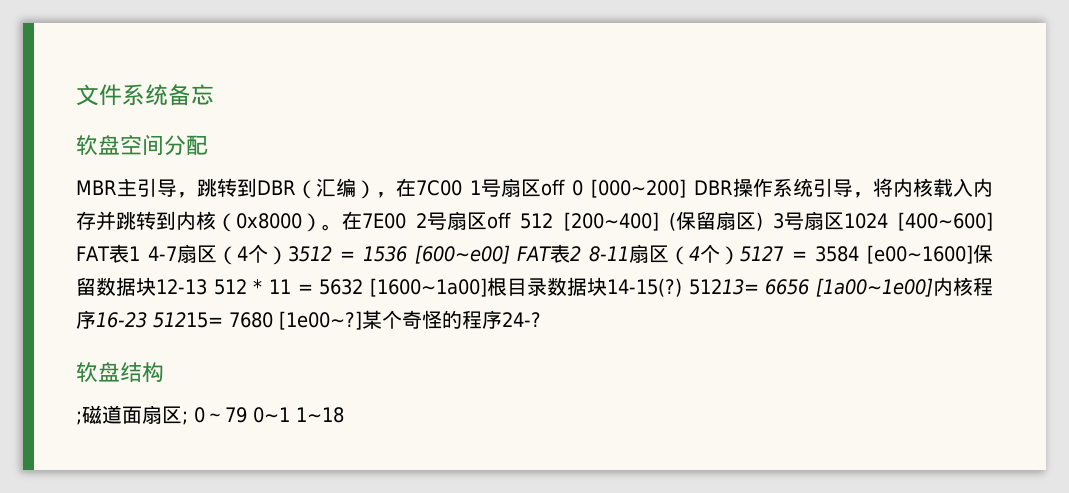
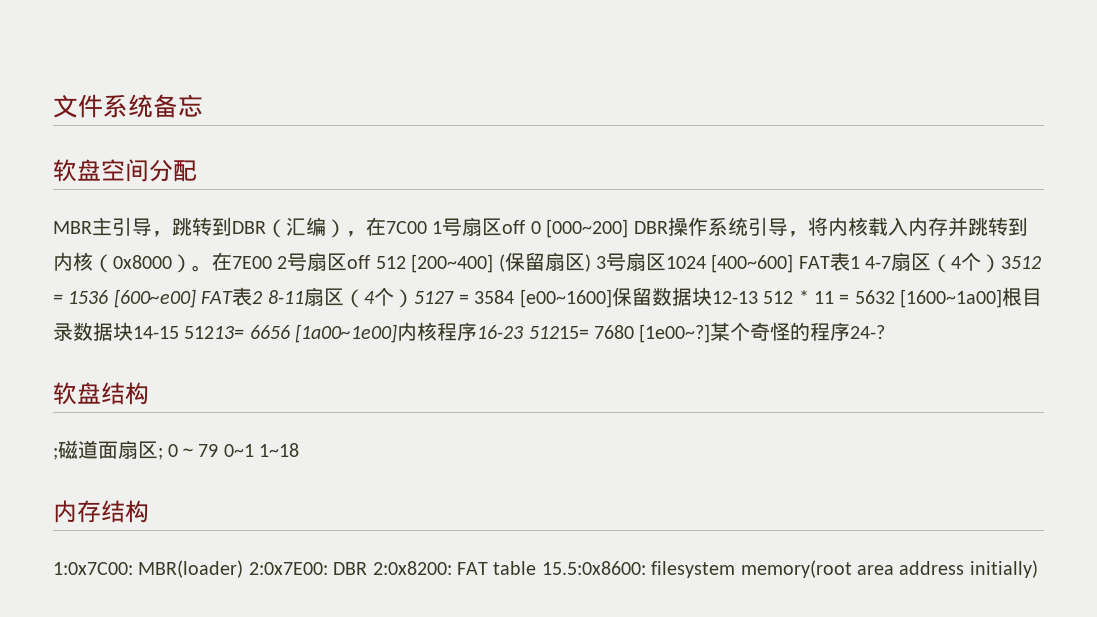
- 在7E00 2号扇区off 512 [200~400] (保留扇区) 3号扇区1024 [400~600] FAT表1 4-7扇区（4个）3512 = 1536 [600~e00] FAT表2 8-11扇区（4个）5127 = 3584 [e00~1600]保留数据块12-13 512 * 11 = 5632 [1600~1a00]根目录数据块14-15(?) 51213= 6656 [1a00~1e00]内核程序16-23 51215= 7680 [1e00~?]
+ 在7E00 2号扇区off 512 [200~400] (保留扇区) 3号扇区1024 [400~600] FAT表1 4-7扇区（4个）3512 = 1536 [600~e00] FAT表2 8-11扇区（4个）5127 = 3584 [e00~1600]保留数据块12-13 512 * 11 = 5632 [1600~1a00]根目录数据块14-15 51213= 6656 [1a00~1e00]内核程序16-23 51215= 7680 [1e00~?]
+ 内存结构
+ 1:0x7C00: MBR(loader) 2:0x7E00: DBR 2:0x8200: FAT table 15.5:0x8600: filesystem memory(root area address initially)

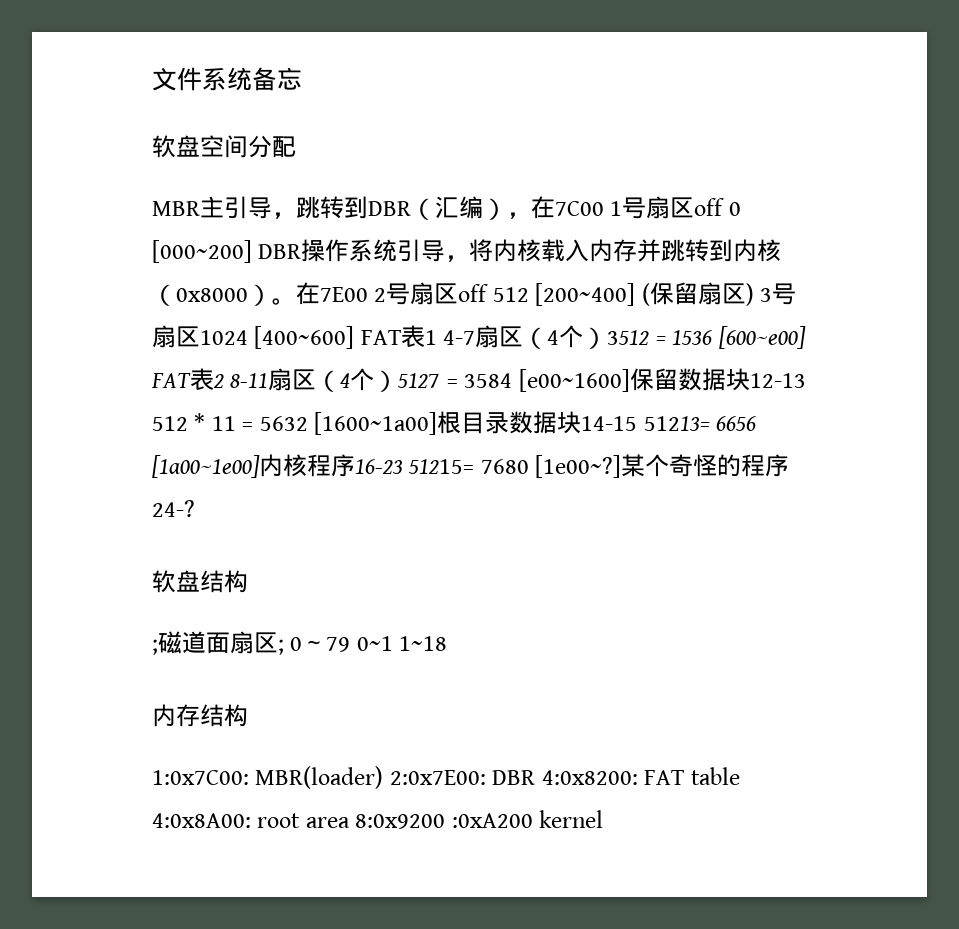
- 1:0x7C00: MBR(loader) 2:0x7E00: DBR 2:0x8200: FAT table 15.5:0x8600: filesystem memory(root area address initially)
+ 1:0x7C00: MBR(loader) 2:0x7E00: DBR 4:0x8200: FAT table 4:0x8A00: root area 8:0x9200 :0xA200 kernel

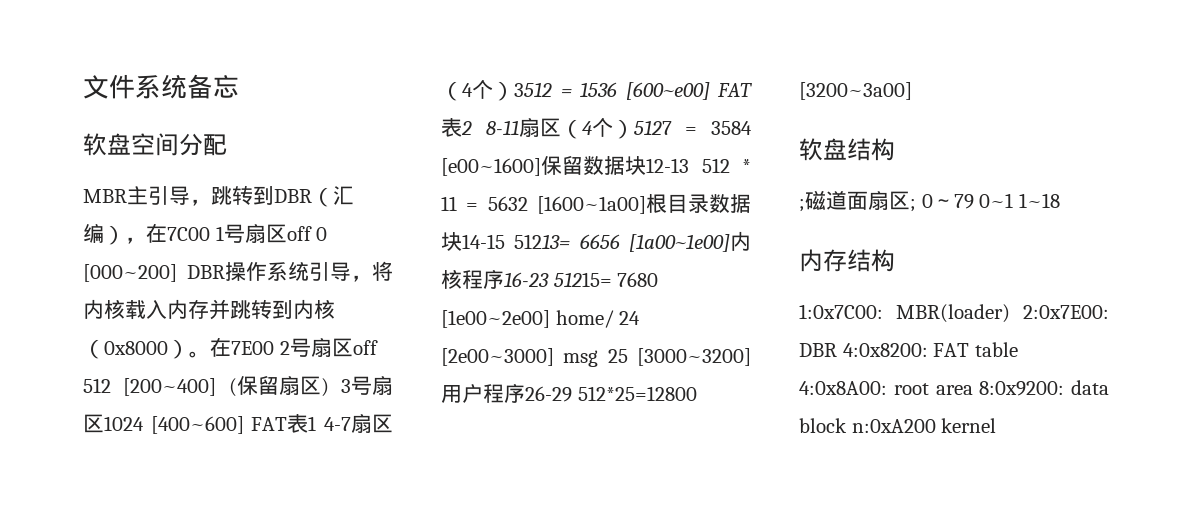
- 在7E00 2号扇区off 512 [200~400] (保留扇区) 3号扇区1024 [400~600] FAT表1 4-7扇区（4个）3512 = 1536 [600~e00] FAT表2 8-11扇区（4个）5127 = 3584 [e00~1600]保留数据块12-13 512 * 11 = 5632 [1600~1a00]根目录数据块14-15 51213= 6656 [1a00~1e00]内核程序16-23 51215= 7680 [1e00~?]某个奇怪的程序24-?
+ 在7E00 2号扇区off 512 [200~400] (保留扇区) 3号扇区1024 [400~600] FAT表1 4-7扇区（4个）3512 = 1536 [600~e00] FAT表2 8-11扇区（4个）5127 = 3584 [e00~1600]保留数据块12-13 512 * 11 = 5632 [1600~1a00]根目录数据块14-15 51213= 6656 [1a00~1e00]内核程序16-23 51215= 7680 [1e00~2e00] home/ 24 [2e00~3000] msg 25 [3000~3200]用户程序26-29 512*25=12800 [3200~3a00]
- 1:0x7C00: MBR(loader) 2:0x7E00: DBR 4:0x8200: FAT table 4:0x8A00: root area 8:0x9200 :0xA200 kernel
+ 1:0x7C00: MBR(loader) 2:0x7E00: DBR 4:0x8200: FAT table 4:0x8A00: root area 8:0x9200: data block n:0xA200 kernel

